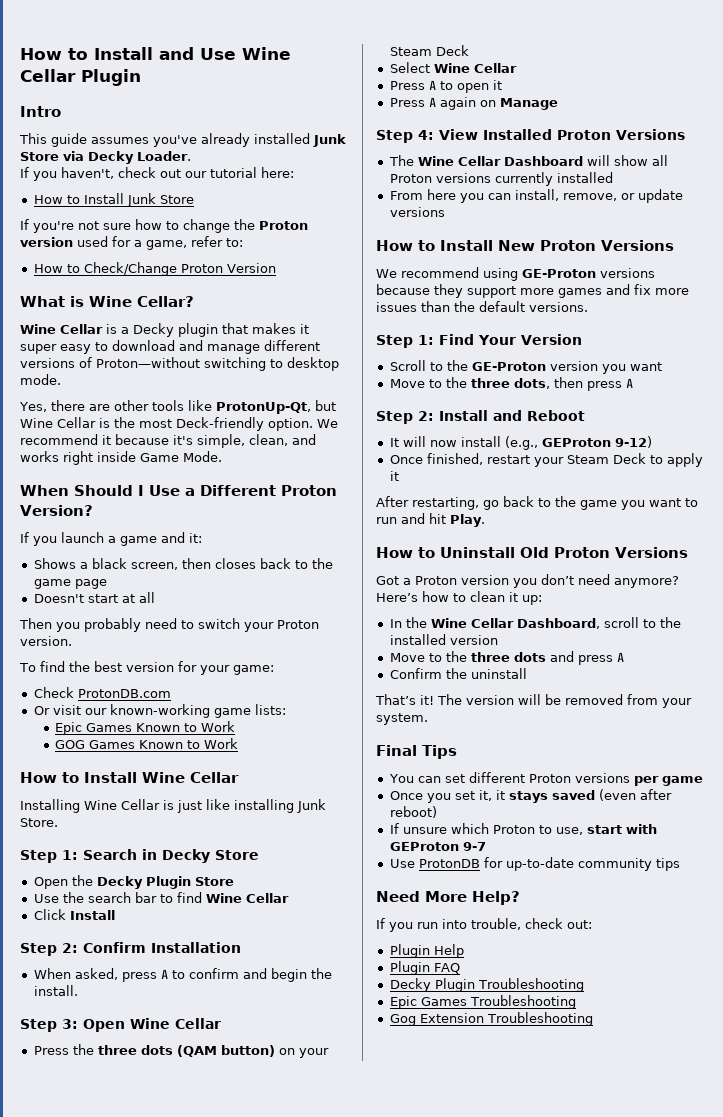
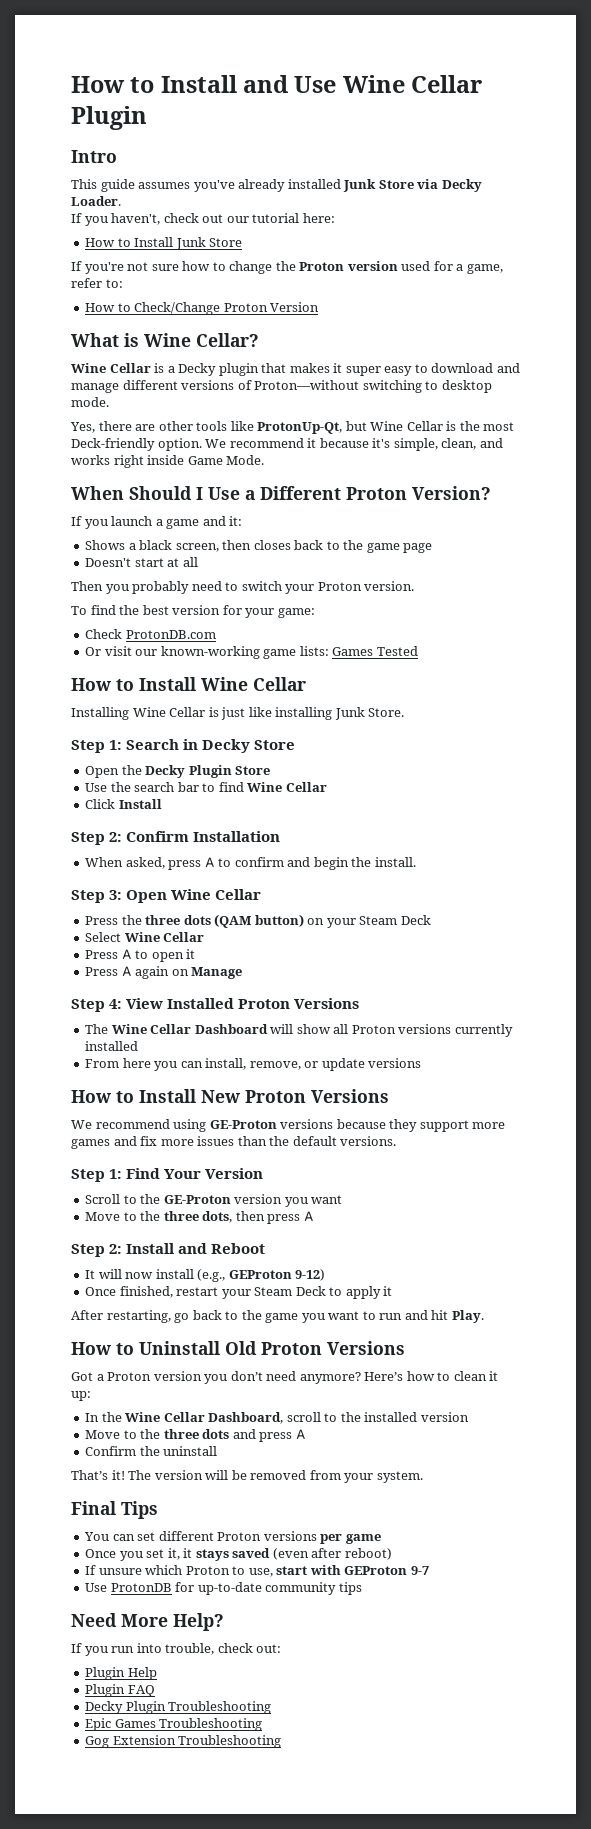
- Or visit our known-working game lists:
- Epic Games Known to Work
- GOG Games Known to Work
+ Or visit our known-working game lists: Games Tested

